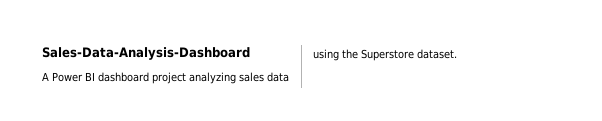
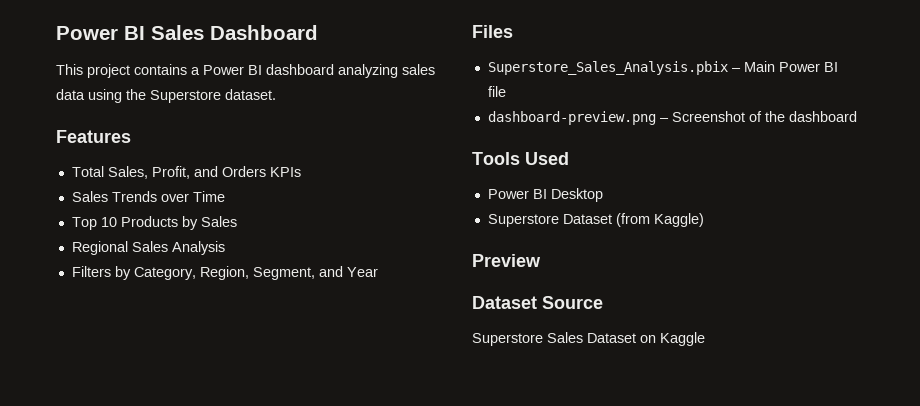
- Sales-Data-Analysis-Dashboard
- A Power BI dashboard project analyzing sales data using the Superstore dataset.
+ Power BI Sales Dashboard
+ This project contains a Power BI dashboard analyzing sales data using the Superstore dataset.
+ Features
+ Total Sales, Profit, and Orders KPIs
+ Sales Trends over Time
+ Top 10 Products by Sales
+ Regional Sales Analysis
+ Filters by Category, Region, Segment, and Year
+ Files
+ Superstore_Sales_Analysis.pbix – Main Power BI file
+ dashboard-preview.png – Screenshot of the dashboard
+ Tools Used
+ Power BI Desktop
+ Superstore Dataset (from Kaggle)
+ Preview
+ Dataset Source
+ Superstore Sales Dataset on Kaggle

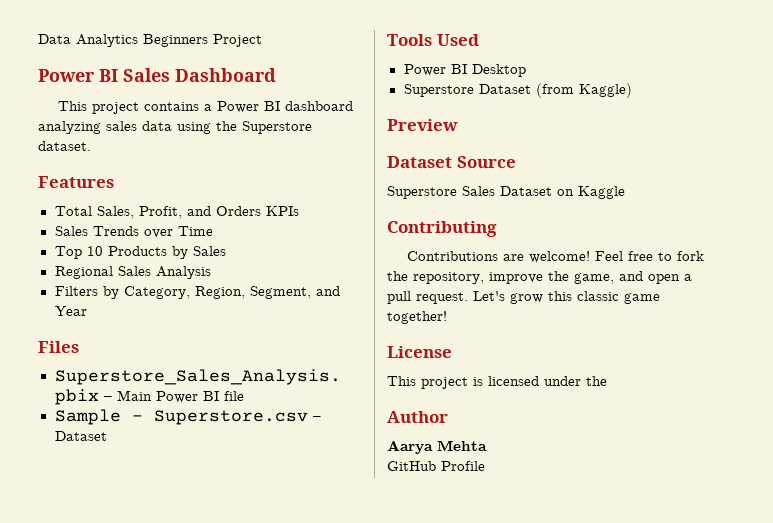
+ Data Analytics Beginners Project
- dashboard-preview.png – Screenshot of the dashboard
+ Sample - Superstore.csv – Dataset
+ Contributing
+ Contributions are welcome! Feel free to fork the repository, improve the game, and open a pull request. Let's grow this classic game together!
+ License
+ This project is licensed under the
+ Author
+ Aarya Mehta
+ GitHub Profile

